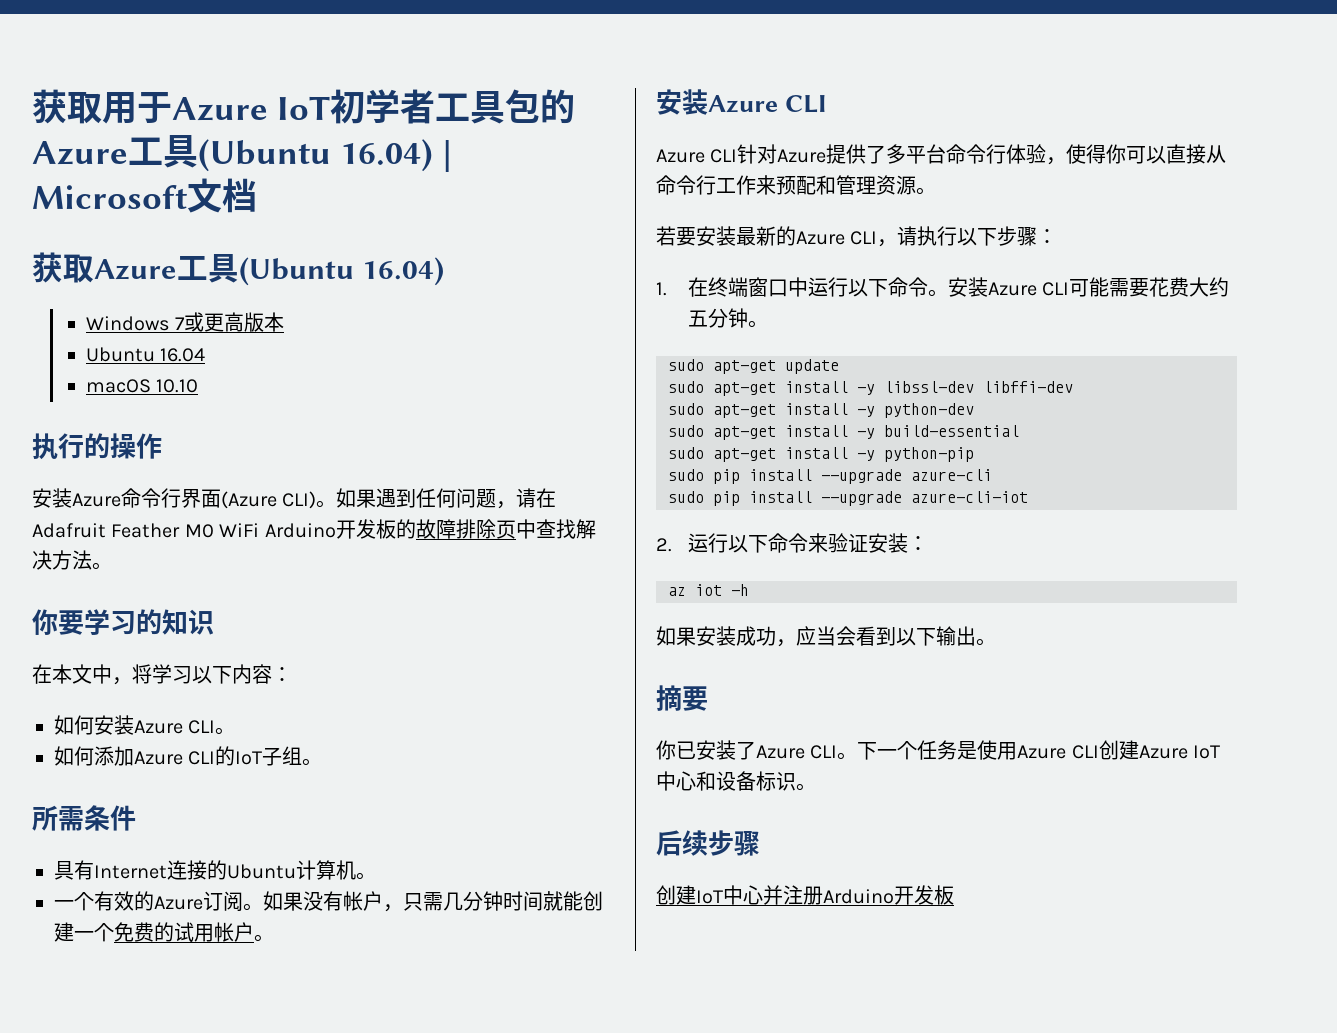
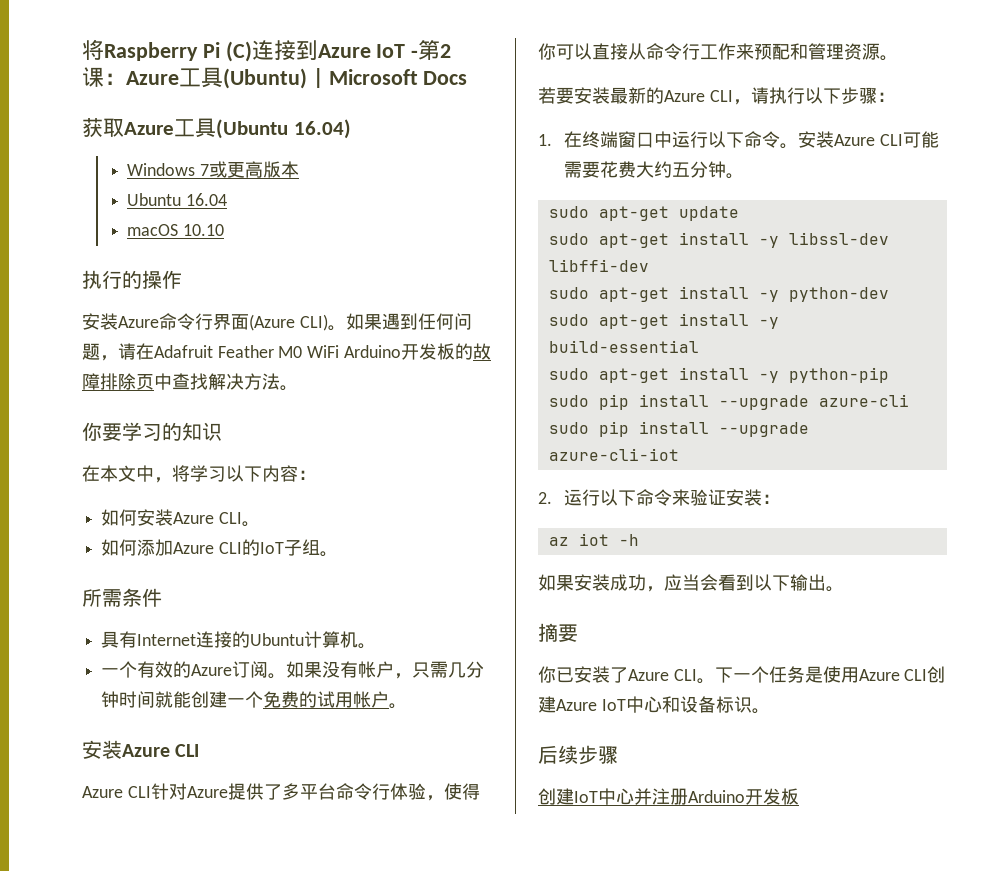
- 获取用于Azure IoT初学者工具包的Azure工具(Ubuntu 16.04) | Microsoft文档
+ 将Raspberry Pi (C)连接到Azure IoT -第2课：Azure工具(Ubuntu) | Microsoft Docs

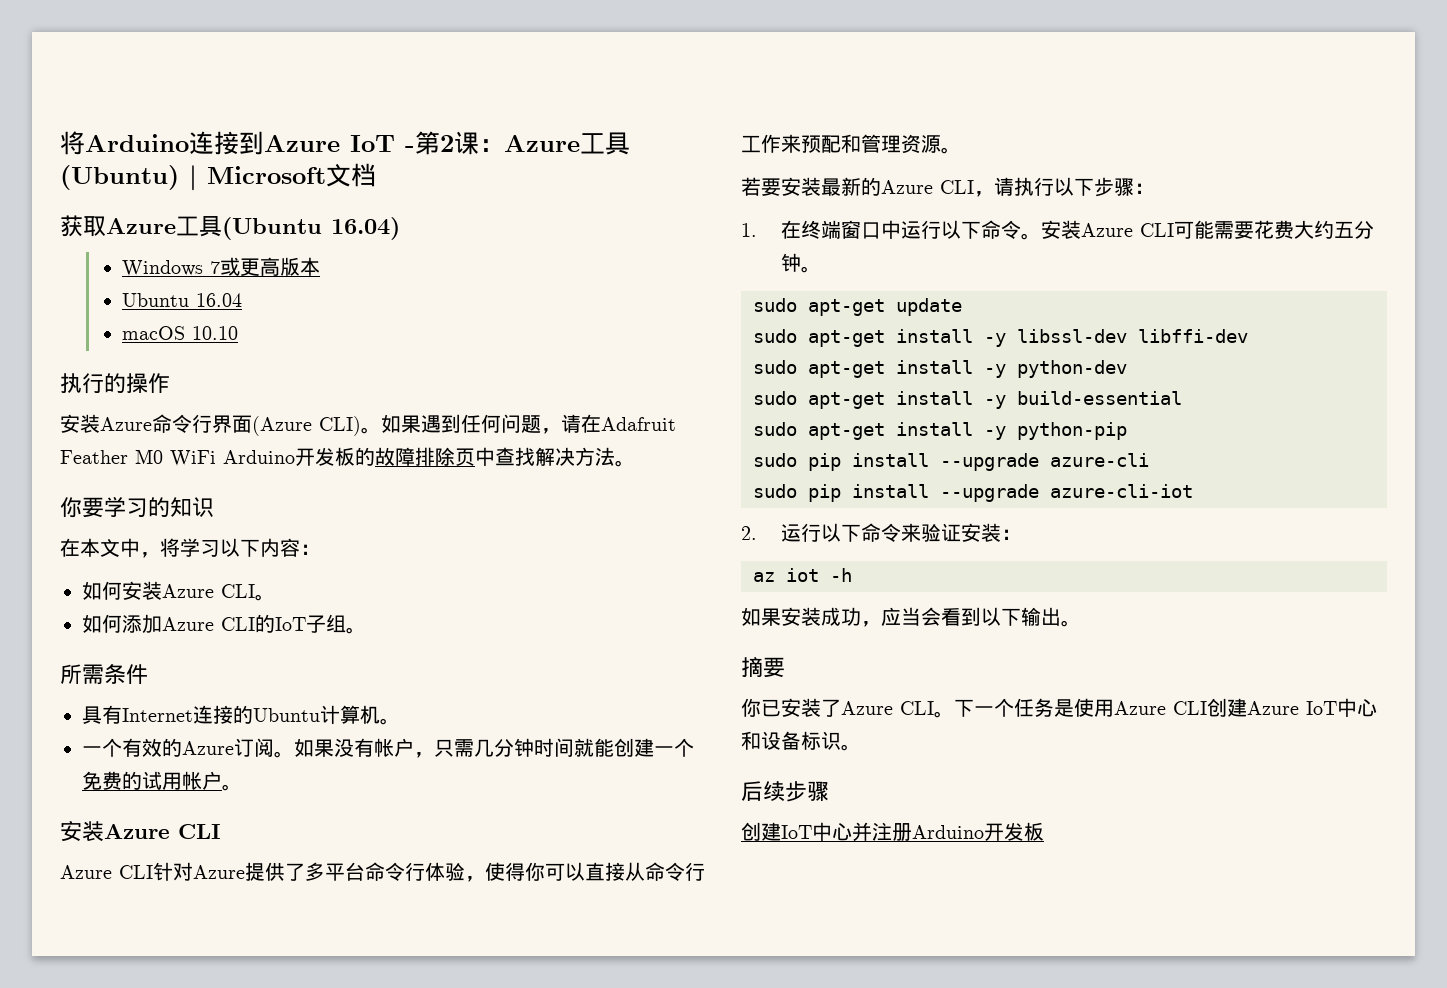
- 将Raspberry Pi (C)连接到Azure IoT -第2课：Azure工具(Ubuntu) | Microsoft Docs
+ 将Arduino连接到Azure IoT -第2课：Azure工具(Ubuntu) | Microsoft文档

